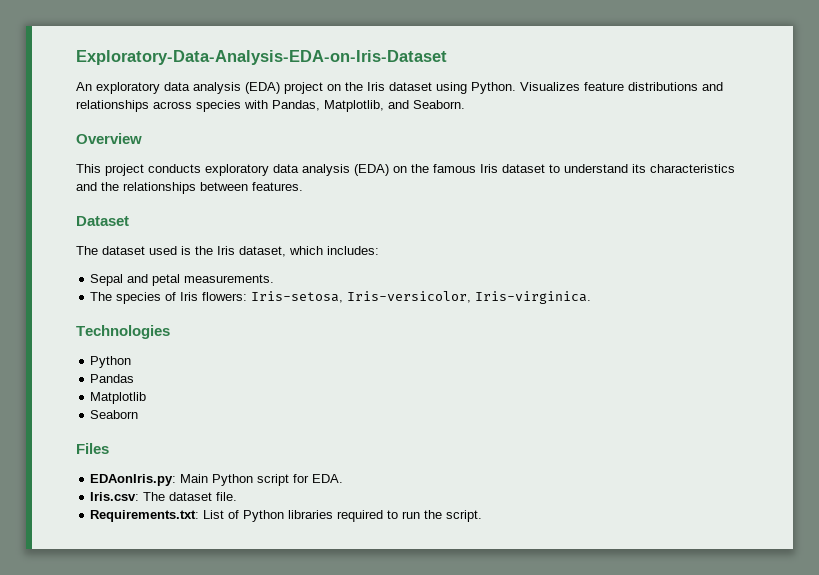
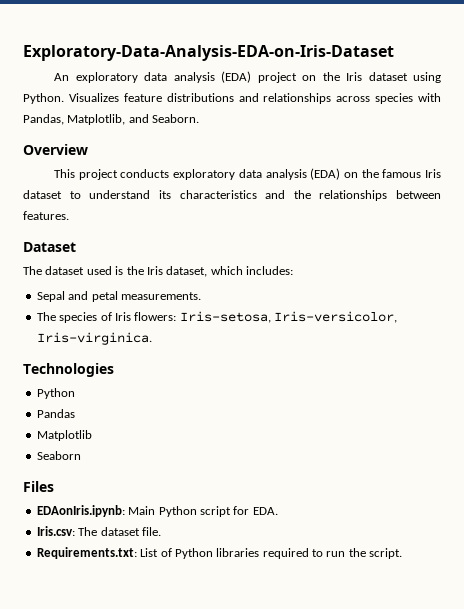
- EDAonIris.py: Main Python script for EDA.
+ EDAonIris.ipynb: Main Python script for EDA.

